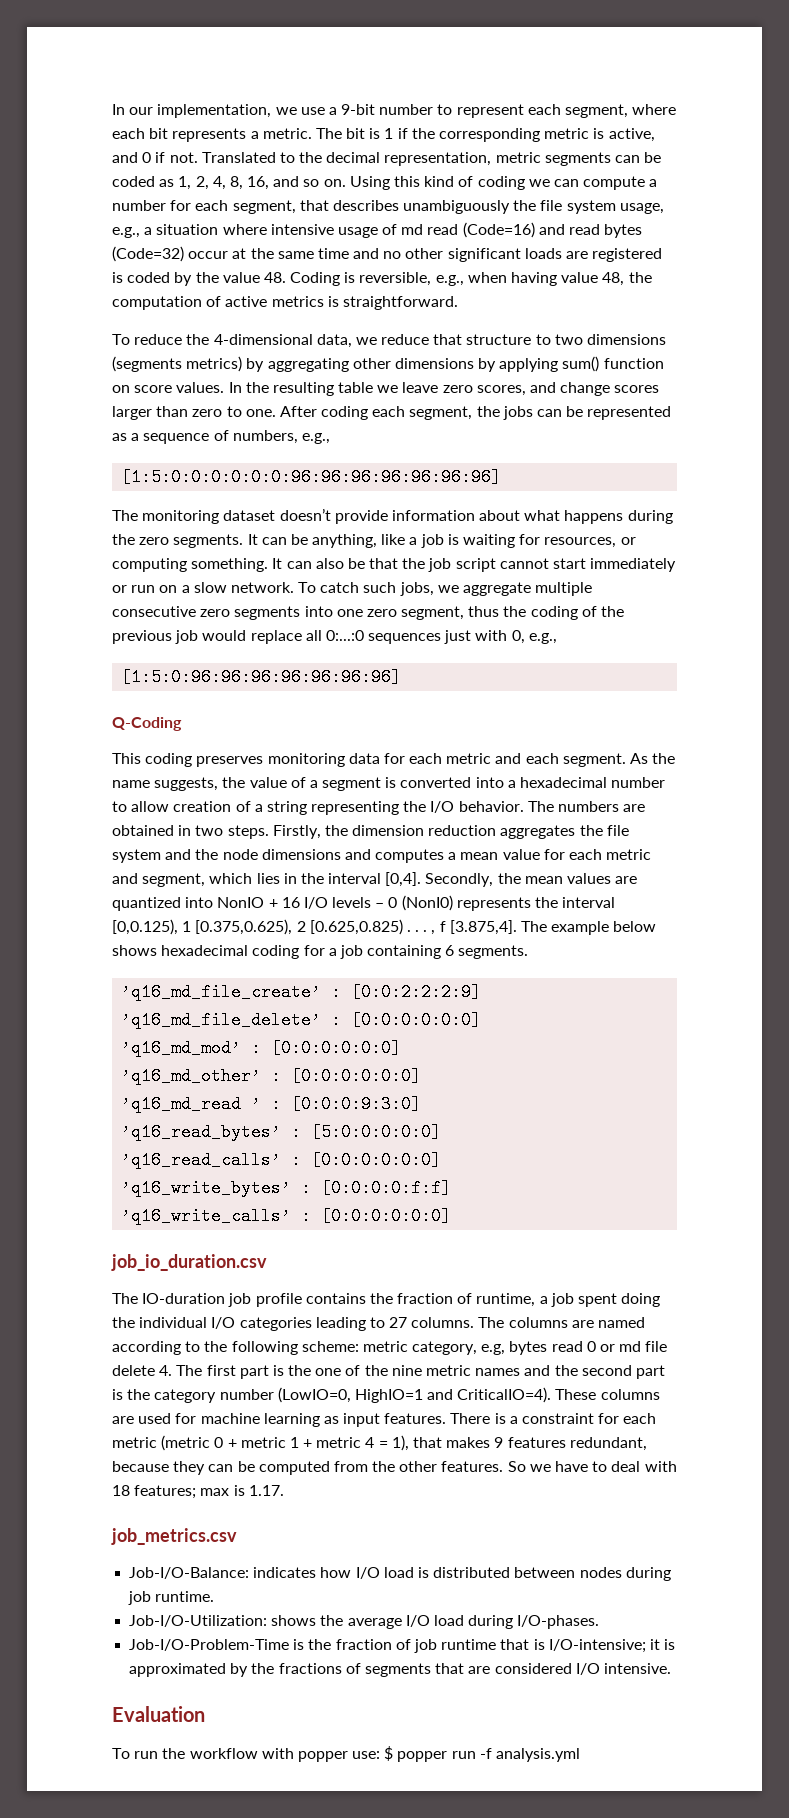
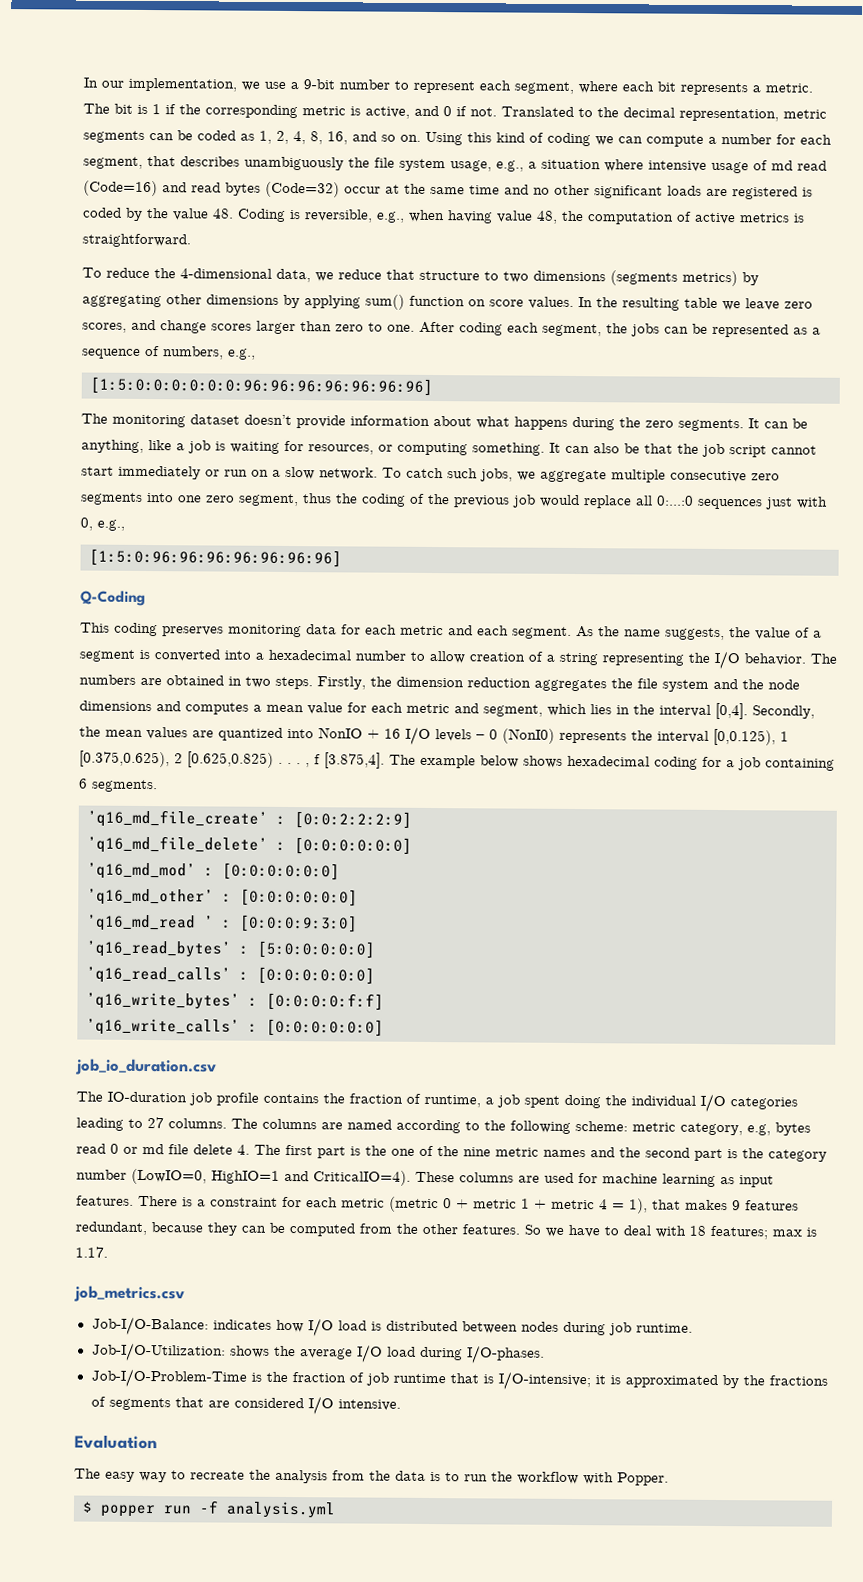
- To run the workflow with popper use: $ popper run -f analysis.yml
+ The easy way to recreate the analysis from the data is to run the workflow with Popper.
+ $ popper run -f analysis.yml

